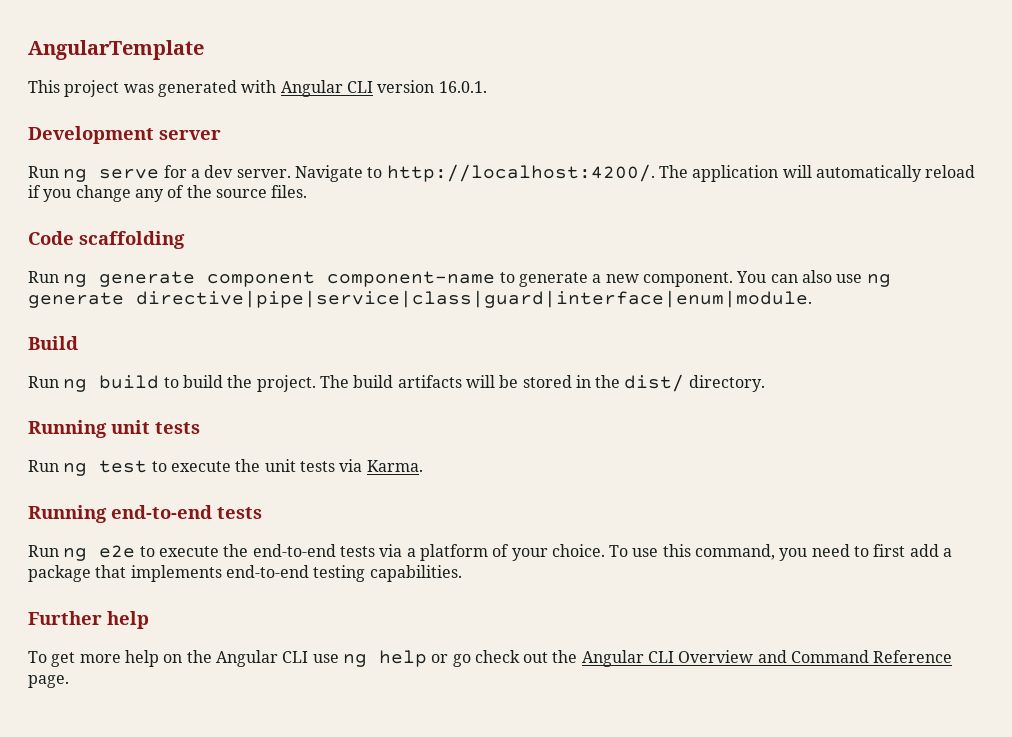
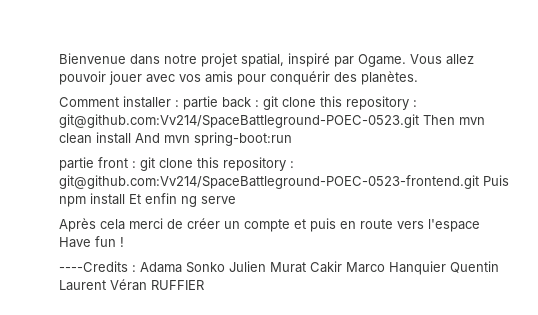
- AngularTemplate
- This project was generated with Angular CLI version 16.0.1.
- Development server
- Run ng serve for a dev server. Navigate to http://localhost:4200/. The application will automatically reload if you change any of the source files.
- Code scaffolding
- Run ng generate component component-name to generate a new component. You can also use ng generate directive|pipe|service|class|guard|interface|enum|module.
- Build
- Run ng build to build the project. The build artifacts will be stored in the dist/ directory.
- Running unit tests
- Run ng test to execute the unit tests via Karma.
- Running end-to-end tests
- Run ng e2e to execute the end-to-end tests via a platform of your choice. To use this command, you need to first add a package that implements end-to-end testing capabilities.
- Further help
- To get more help on the Angular CLI use ng help or go check out the Angular CLI Overview and Command Reference page.
+ Bienvenue dans notre projet spatial, inspiré par Ogame. Vous allez pouvoir jouer avec vos amis pour conquérir des planètes.
+ Comment installer : partie back : git clone this repository : git@github.com:Vv214/SpaceBattleground-POEC-0523.git Then mvn clean install And mvn spring-boot:run
+ partie front : git clone this repository : git@github.com:Vv214/SpaceBattleground-POEC-0523-frontend.git Puis npm install Et enfin ng serve
+ Après cela merci de créer un compte et puis en route vers l'espace Have fun !
+ ----Credits : Adama Sonko Julien Murat Cakir Marco Hanquier Quentin Laurent Véran RUFFIER

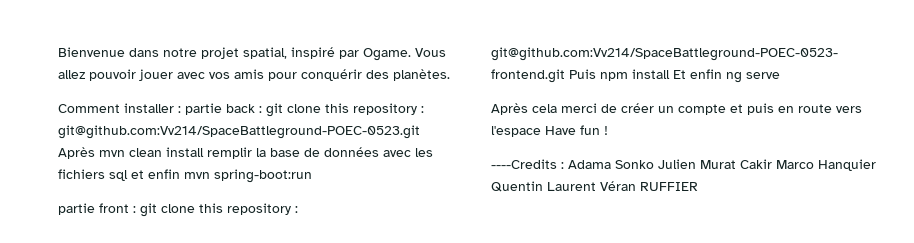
- Comment installer : partie back : git clone this repository : git@github.com:Vv214/SpaceBattleground-POEC-0523.git Then mvn clean install And mvn spring-boot:run
+ Comment installer : partie back : git clone this repository : git@github.com:Vv214/SpaceBattleground-POEC-0523.git Après mvn clean install remplir la base de données avec les fichiers sql et enfin mvn spring-boot:run

